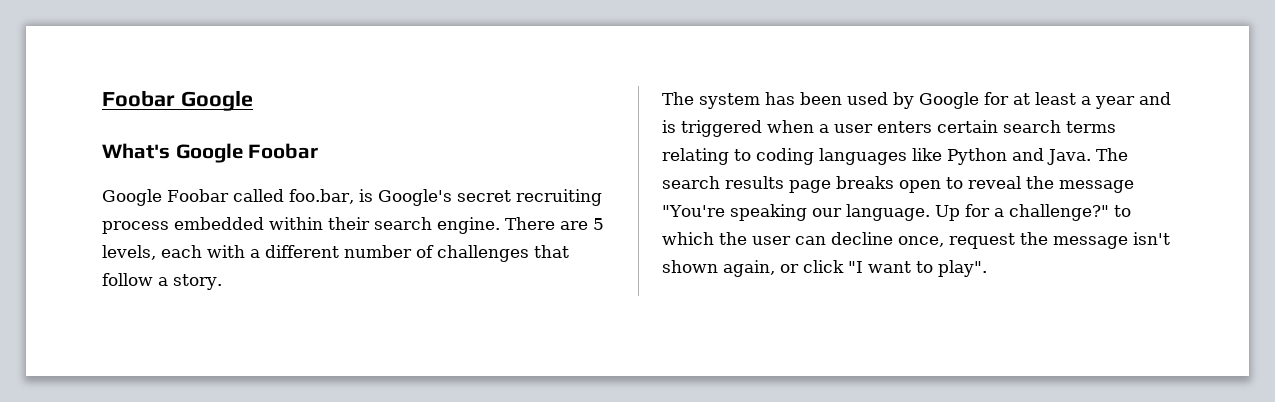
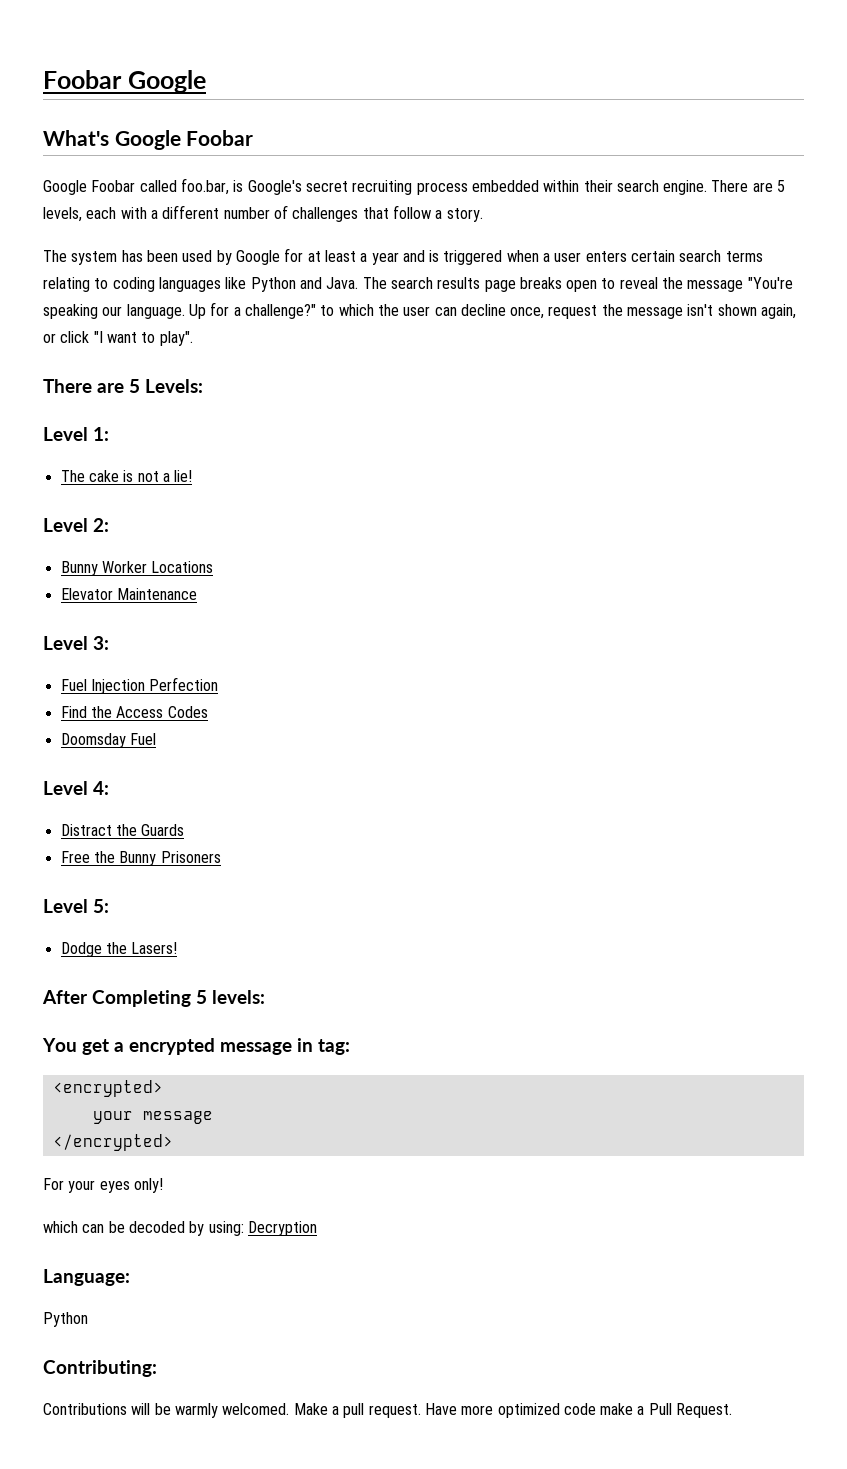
+ There are 5 Levels:
+ Level 1:
+ The cake is not a lie!
+ Level 2:
+ Bunny Worker Locations
+ Elevator Maintenance
+ Level 3:
+ Fuel Injection Perfection
+ Find the Access Codes
+ Doomsday Fuel
+ Level 4:
+ Distract the Guards
+ Free the Bunny Prisoners
+ Level 5:
+ Dodge the Lasers!
+ After Completing 5 levels:
+ You get a encrypted message in tag:
+ <encrypted>
+ your message
+ </encrypted>
+ For your eyes only!
+ which can be decoded by using: Decryption
+ Language:
+ Python
+ Contributing:
+ Contributions will be warmly welcomed. Make a pull request. Have more optimized code make a Pull Request.

